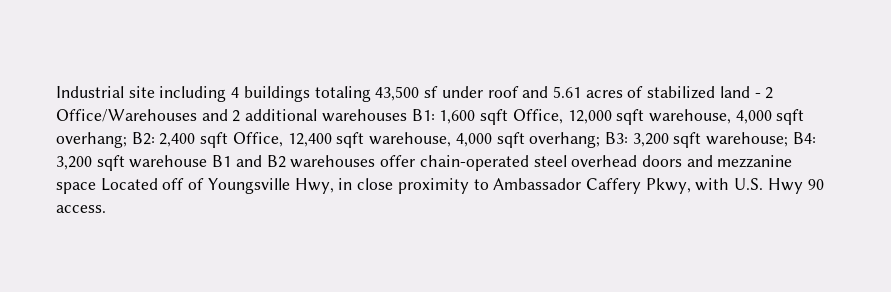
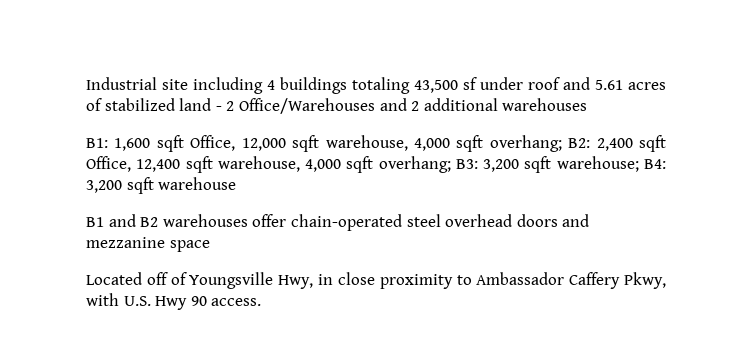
- Industrial site including 4 buildings totaling 43,500 sf under roof and 5.61 acres of stabilized land - 2 Office/Warehouses and 2 additional warehouses B1:
+ Industrial site including 4 buildings totaling 43,500 sf under roof and 5.61 acres of stabilized land - 2 Office/Warehouses and 2 additional warehouses
+ B1:
- 3,200 sqft warehouse B1 and B2 warehouses offer chain-operated steel overhead doors and mezzanine space Located off of Youngsville Hwy, in close proximity to Ambassador Caffery Pkwy, with U.S. Hwy 90 access.
+ 3,200 sqft warehouse
+ B1 and B2 warehouses offer chain-operated steel overhead doors and mezzanine space
+ Located off of Youngsville Hwy, in close proximity to Ambassador Caffery Pkwy, with U.S. Hwy 90 access.

